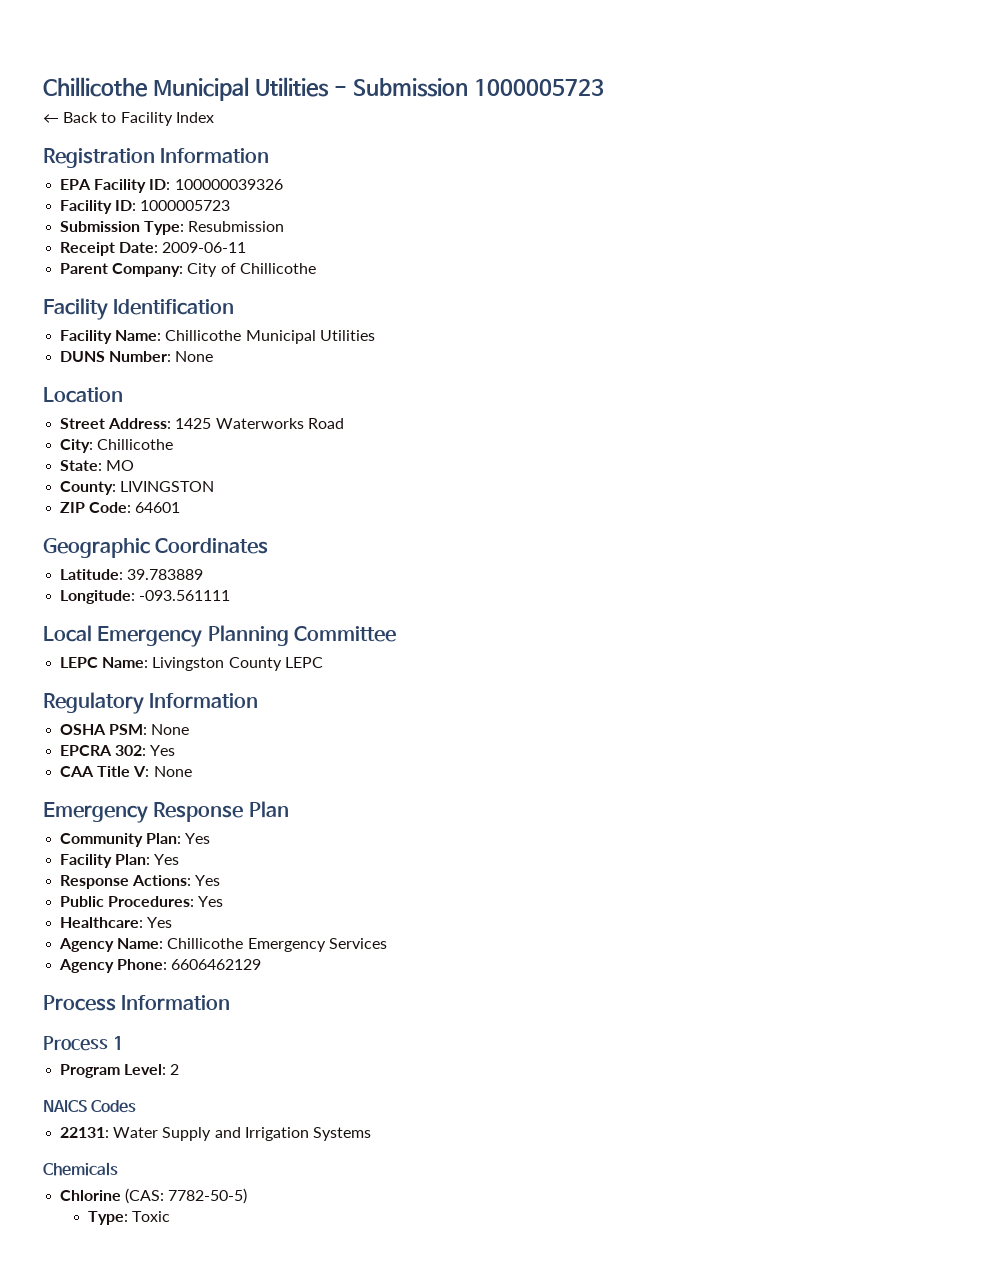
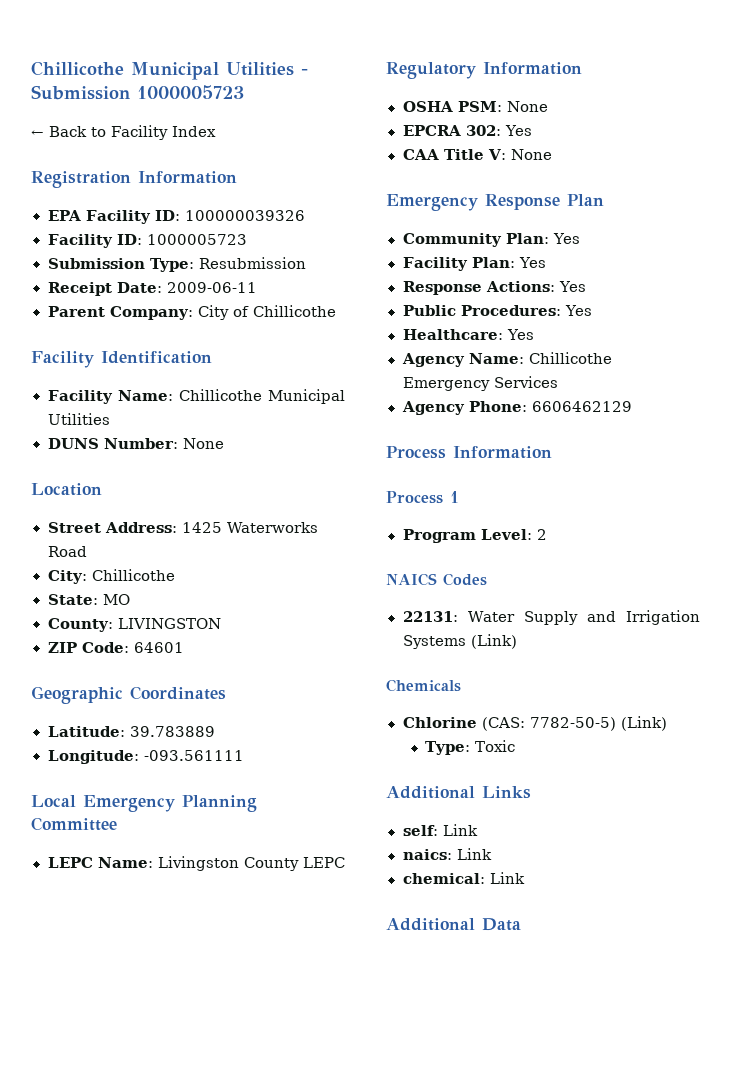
- 22131: Water Supply and Irrigation Systems
+ 22131: Water Supply and Irrigation Systems (Link)
- Chlorine (CAS: 7782-50-5)
+ Chlorine (CAS: 7782-50-5) (Link)
+ Additional Links
+ self: Link
+ naics: Link
+ chemical: Link
+ Additional Data

